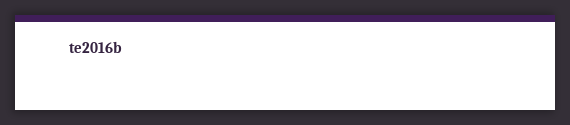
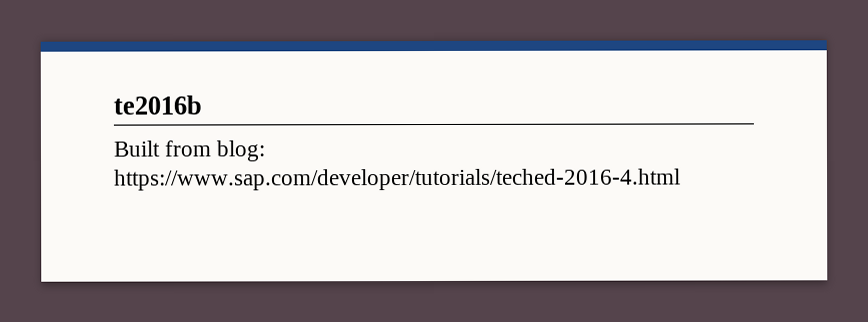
+ Built from blog: https://www.sap.com/developer/tutorials/teched-2016-4.html

